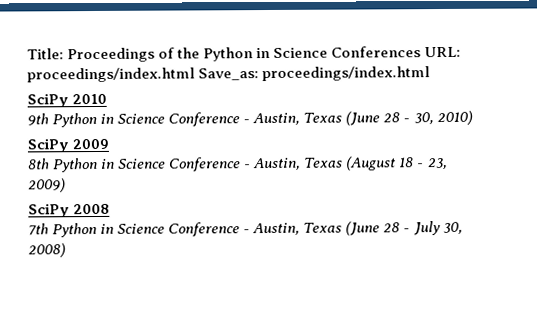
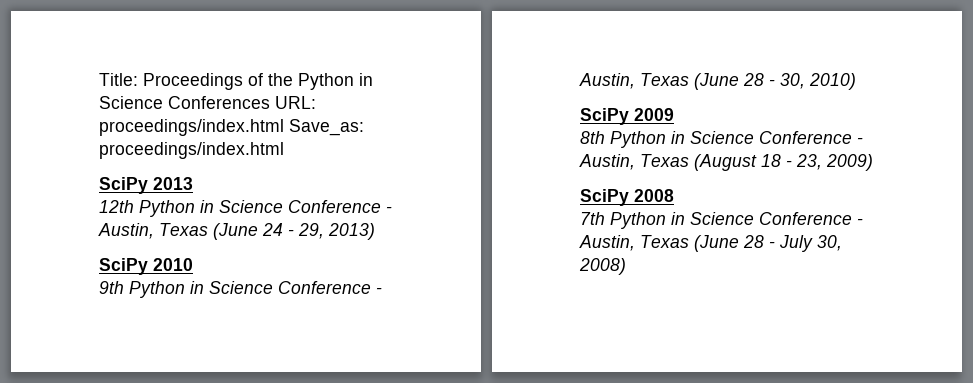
+ SciPy 2013
+ 12th Python in Science Conference - Austin, Texas (June 24 - 29, 2013)

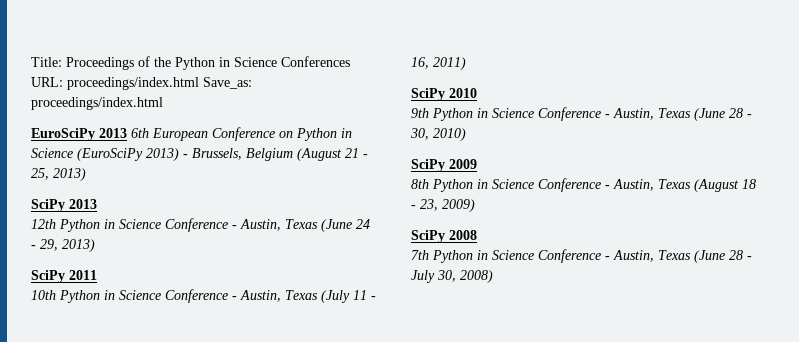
+ EuroSciPy 2013 6th European Conference on Python in Science (EuroSciPy 2013) - Brussels, Belgium (August 21 - 25, 2013)
+ SciPy 2011
+ 10th Python in Science Conference - Austin, Texas (July 11 - 16, 2011)

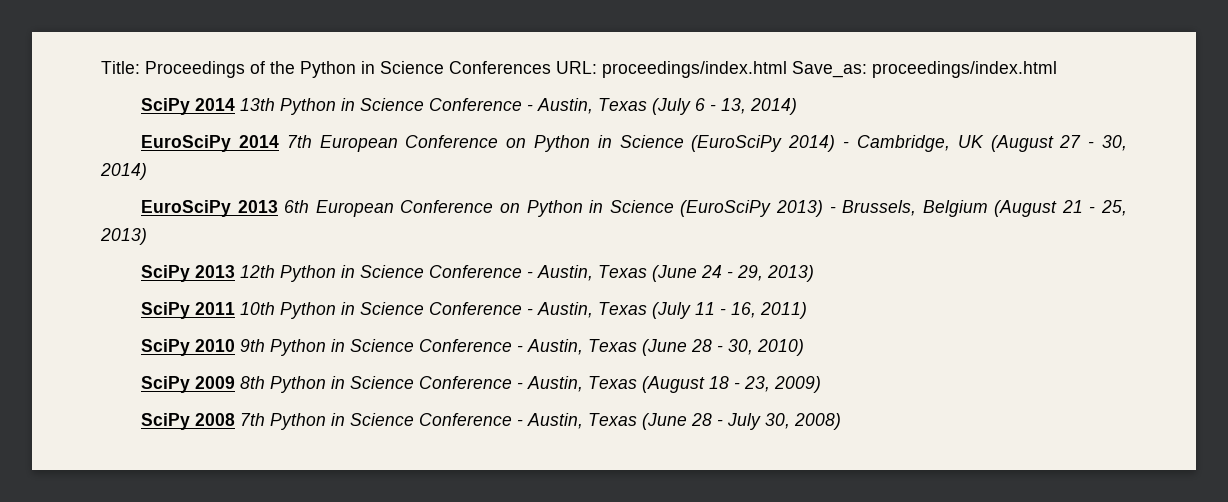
+ SciPy 2014 13th Python in Science Conference - Austin, Texas (July 6 - 13, 2014)
+ EuroSciPy 2014 7th European Conference on Python in Science (EuroSciPy 2014) - Cambridge, UK (August 27 - 30, 2014)
- SciPy 2013
- 12th Python in Science Conference - Austin, Texas (June 24 - 29, 2013)
+ SciPy 2013 12th Python in Science Conference - Austin, Texas (June 24 - 29, 2013)
- SciPy 2011
- 10th Python in Science Conference - Austin, Texas (July 11 - 16, 2011)
+ SciPy 2011 10th Python in Science Conference - Austin, Texas (July 11 - 16, 2011)
- SciPy 2010
- 9th Python in Science Conference - Austin, Texas (June 28 - 30, 2010)
+ SciPy 2010 9th Python in Science Conference - Austin, Texas (June 28 - 30, 2010)
- SciPy 2009
- 8th Python in Science Conference - Austin, Texas (August 18 - 23, 2009)
+ SciPy 2009 8th Python in Science Conference - Austin, Texas (August 18 - 23, 2009)
- SciPy 2008
- 7th Python in Science Conference - Austin, Texas (June 28 - July 30, 2008)
+ SciPy 2008 7th Python in Science Conference - Austin, Texas (June 28 - July 30, 2008)

